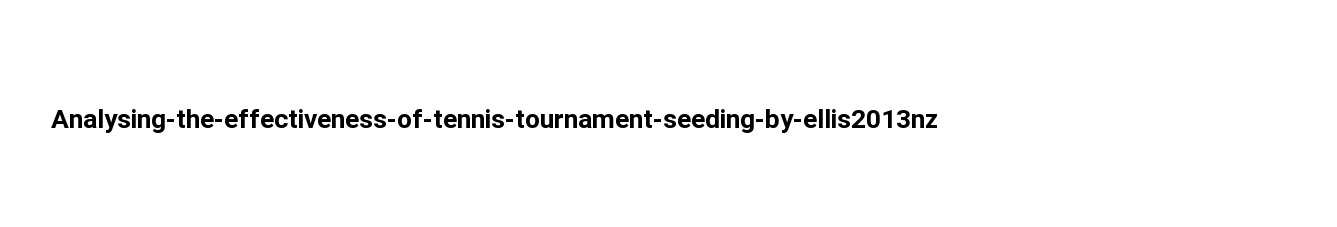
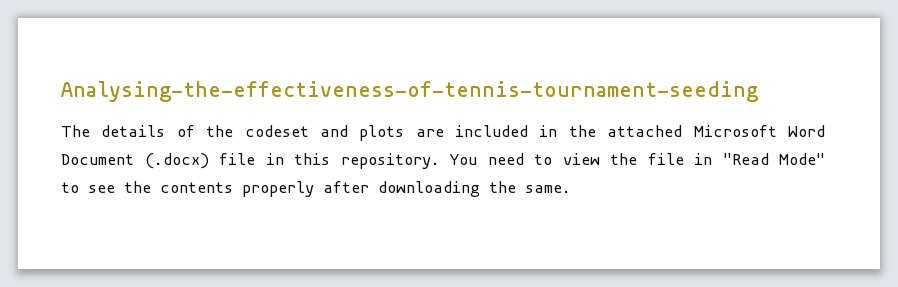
- Analysing-the-effectiveness-of-tennis-tournament-seeding-by-ellis2013nz
+ Analysing-the-effectiveness-of-tennis-tournament-seeding
+ The details of the codeset and plots are included in the attached Microsoft Word Document (.docx) file in this repository. You need to view the file in "Read Mode" to see the contents properly after downloading the same.

